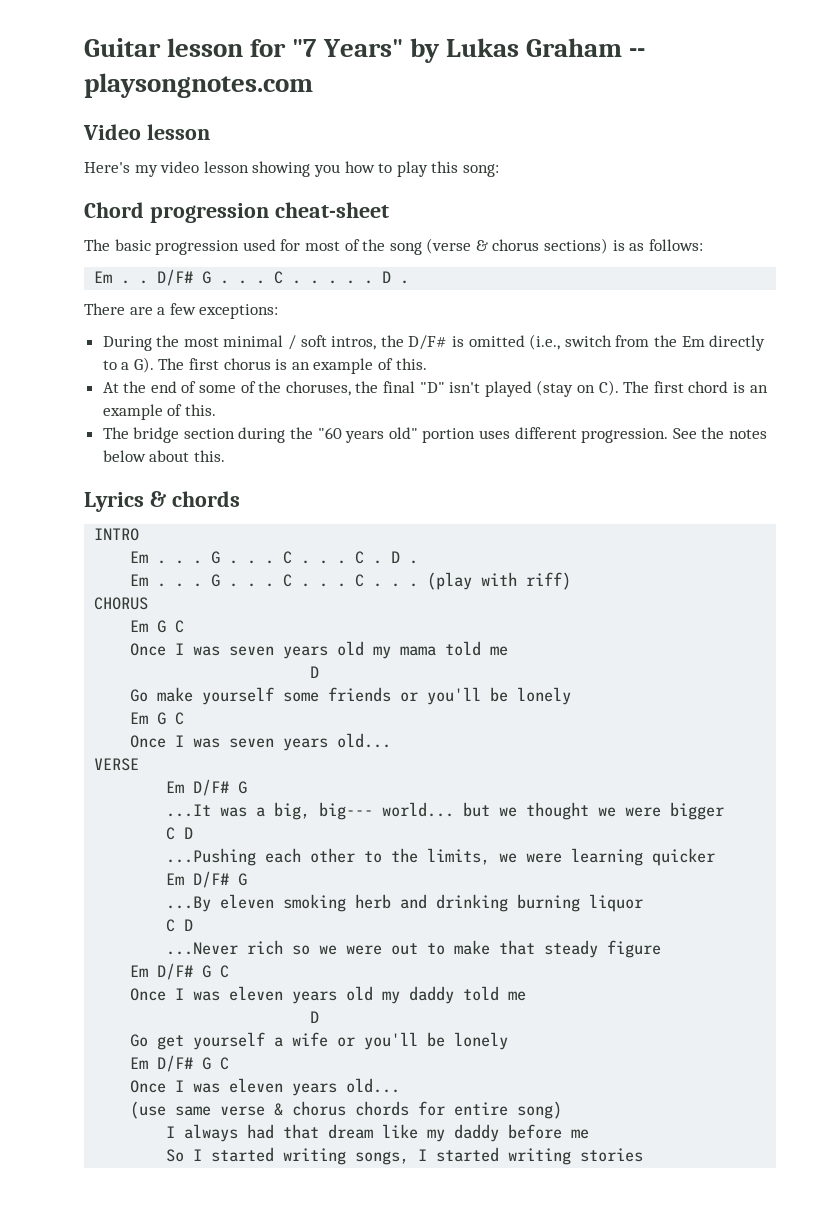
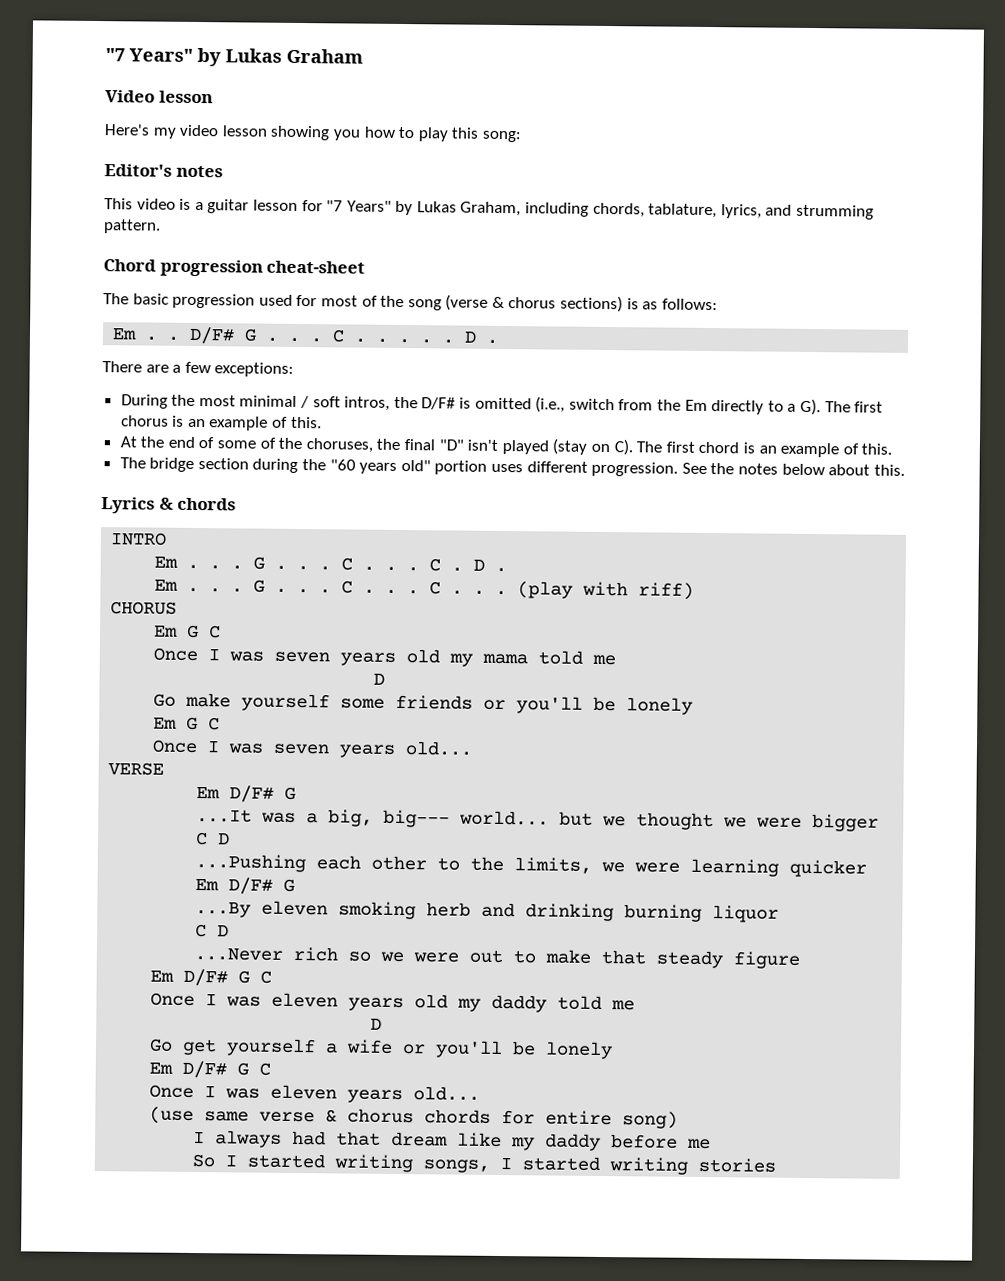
- Guitar lesson for "7 Years" by Lukas Graham -- playsongnotes.com
+ "7 Years" by Lukas Graham
+ Editor's notes
+ This video is a guitar lesson for "7 Years" by Lukas Graham, including chords, tablature, lyrics, and strumming pattern.

